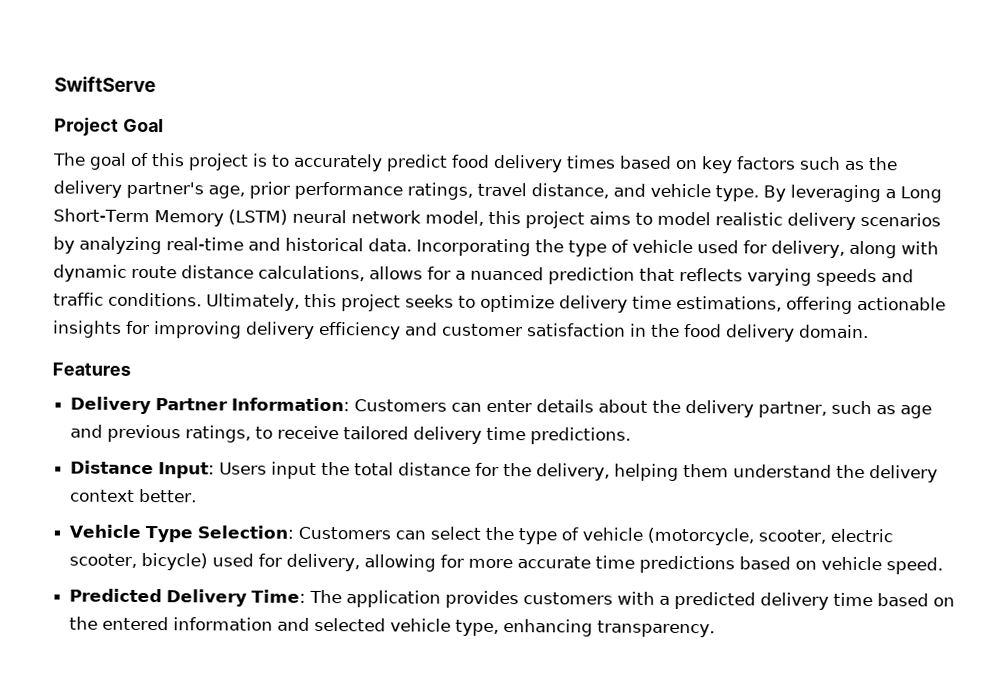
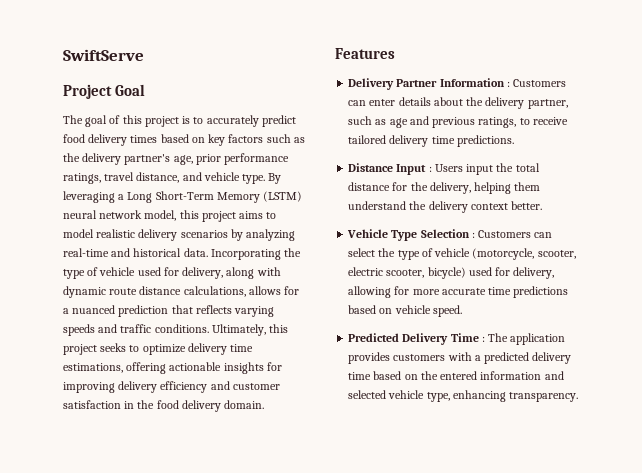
- Delivery Partner Information: Customers can enter details about the delivery partner, such as age and previous ratings, to receive tailored delivery time predictions.
+ Delivery Partner Information : Customers can enter details about the delivery partner, such as age and previous ratings, to receive tailored delivery time predictions.
- Distance Input: Users input the total distance for the delivery, helping them understand the delivery context better.
+ Distance Input : Users input the total distance for the delivery, helping them understand the delivery context better.
- Vehicle Type Selection: Customers can select the type of vehicle (motorcycle, scooter, electric scooter, bicycle) used for delivery, allowing for more accurate time predictions based on vehicle speed.
+ Vehicle Type Selection : Customers can select the type of vehicle (motorcycle, scooter, electric scooter, bicycle) used for delivery, allowing for more accurate time predictions based on vehicle speed.
- Predicted Delivery Time: The application provides customers with a predicted delivery time based on the entered information and selected vehicle type, enhancing transparency.
+ Predicted Delivery Time : The application provides customers with a predicted delivery time based on the entered information and selected vehicle type, enhancing transparency.

